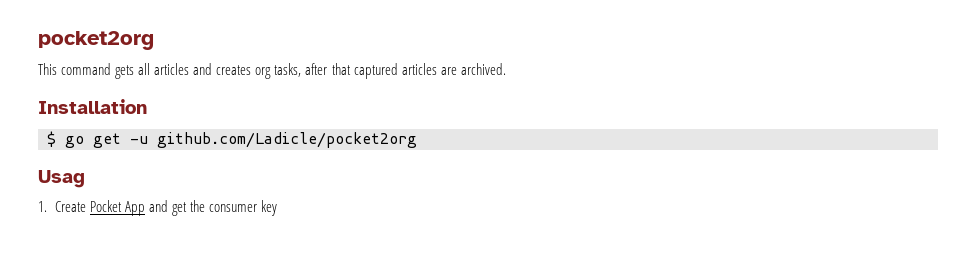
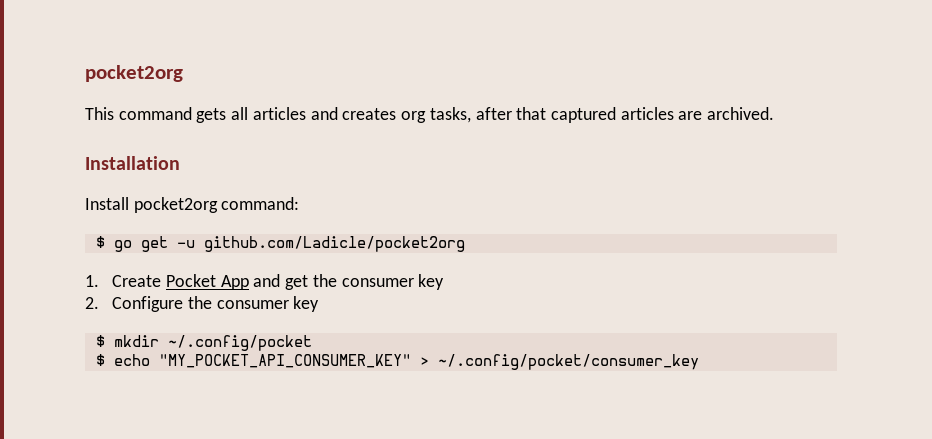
+ Install pocket2org command:
- Usag
+ 2. Configure the consumer key
+ $ mkdir ~/.config/pocket
+ $ echo "MY_POCKET_API_CONSUMER_KEY" > ~/.config/pocket/consumer_key

